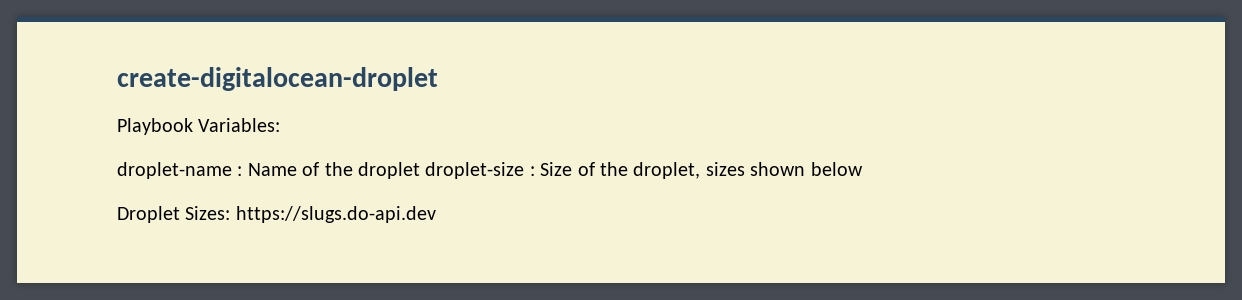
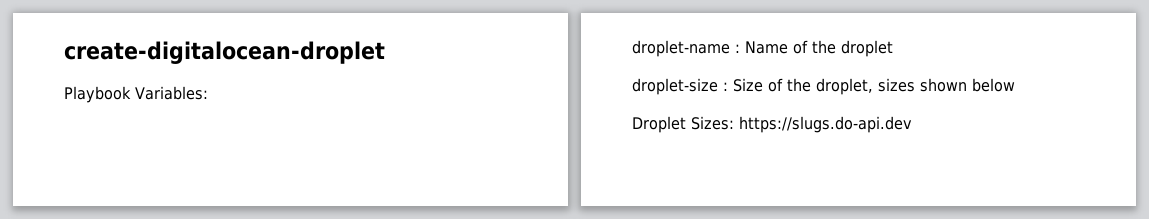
- droplet-name : Name of the droplet droplet-size : Size of the droplet, sizes shown below
+ droplet-name : Name of the droplet
+ droplet-size : Size of the droplet, sizes shown below

